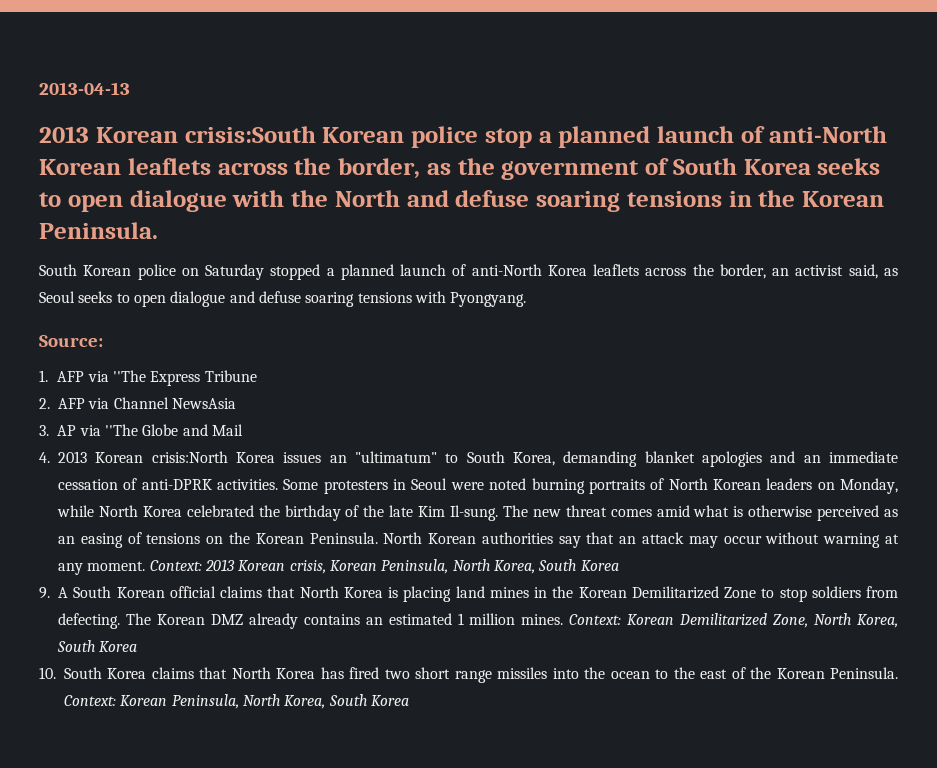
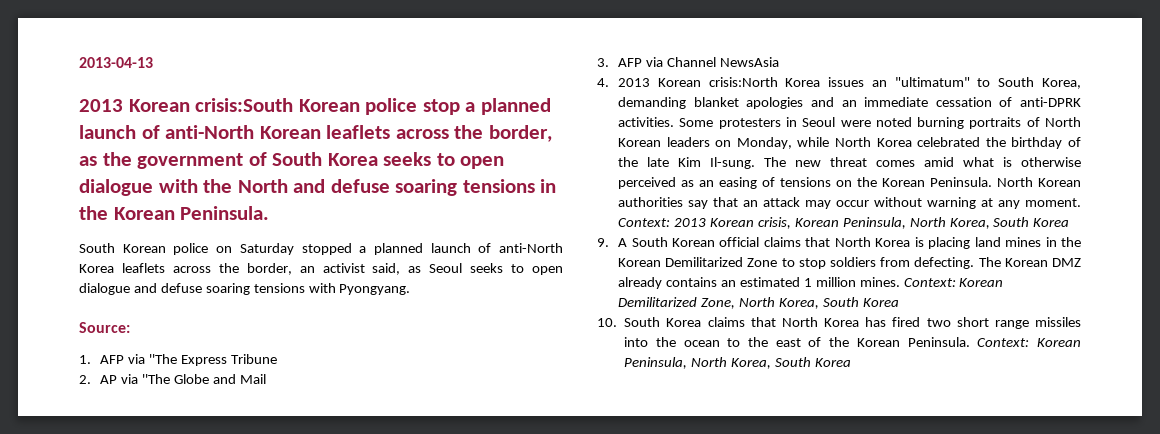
- 2. AFP via Channel NewsAsia
- 3. AP via ''The Globe and Mail
+ 2. AP via ''The Globe and Mail
+ 3. AFP via Channel NewsAsia

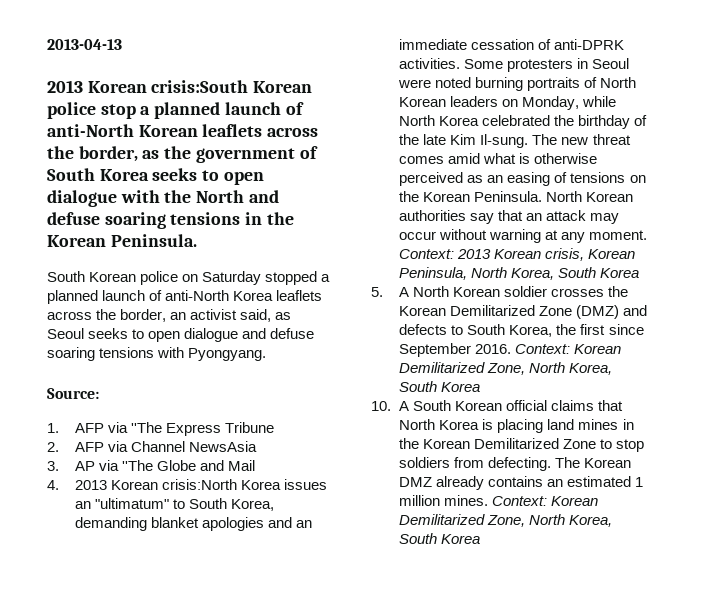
- 2. AP via ''The Globe and Mail
+ 2. AFP via Channel NewsAsia
+ 3. AP via ''The Globe and Mail
- 3. AFP via Channel NewsAsia
- 9. A South Korean official claims that North Korea is placing land mines in the Korean Demilitarized Zone to stop soldiers from defecting.
+ 5. A North Korean soldier crosses the Korean Demilitarized Zone (DMZ) and defects to South Korea, the first since September 2016. Context: Korean Demilitarized Zone, North Korea, South Korea
+ 10. A South Korean official claims that North Korea is placing land mines in the Korean Demilitarized Zone to stop soldiers from defecting.
- 10. South Korea claims that North Korea has fired two short range missiles into the ocean to the east of the Korean Peninsula. Context: Korean Peninsula, North Korea, South Korea

